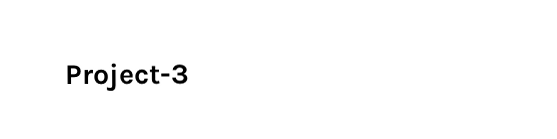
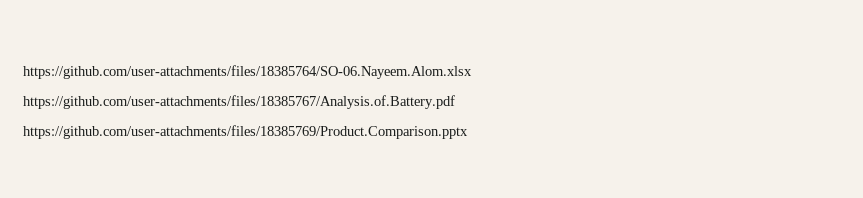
- Project-3
+ https://github.com/user-attachments/files/18385764/SO-06.Nayeem.Alom.xlsx
+ https://github.com/user-attachments/files/18385767/Analysis.of.Battery.pdf
+ https://github.com/user-attachments/files/18385769/Product.Comparison.pptx

